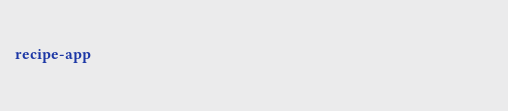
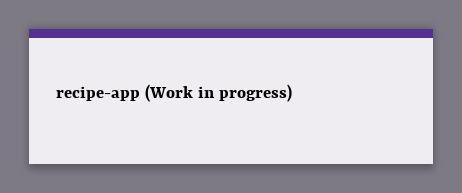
- recipe-app
+ recipe-app (Work in progress)

